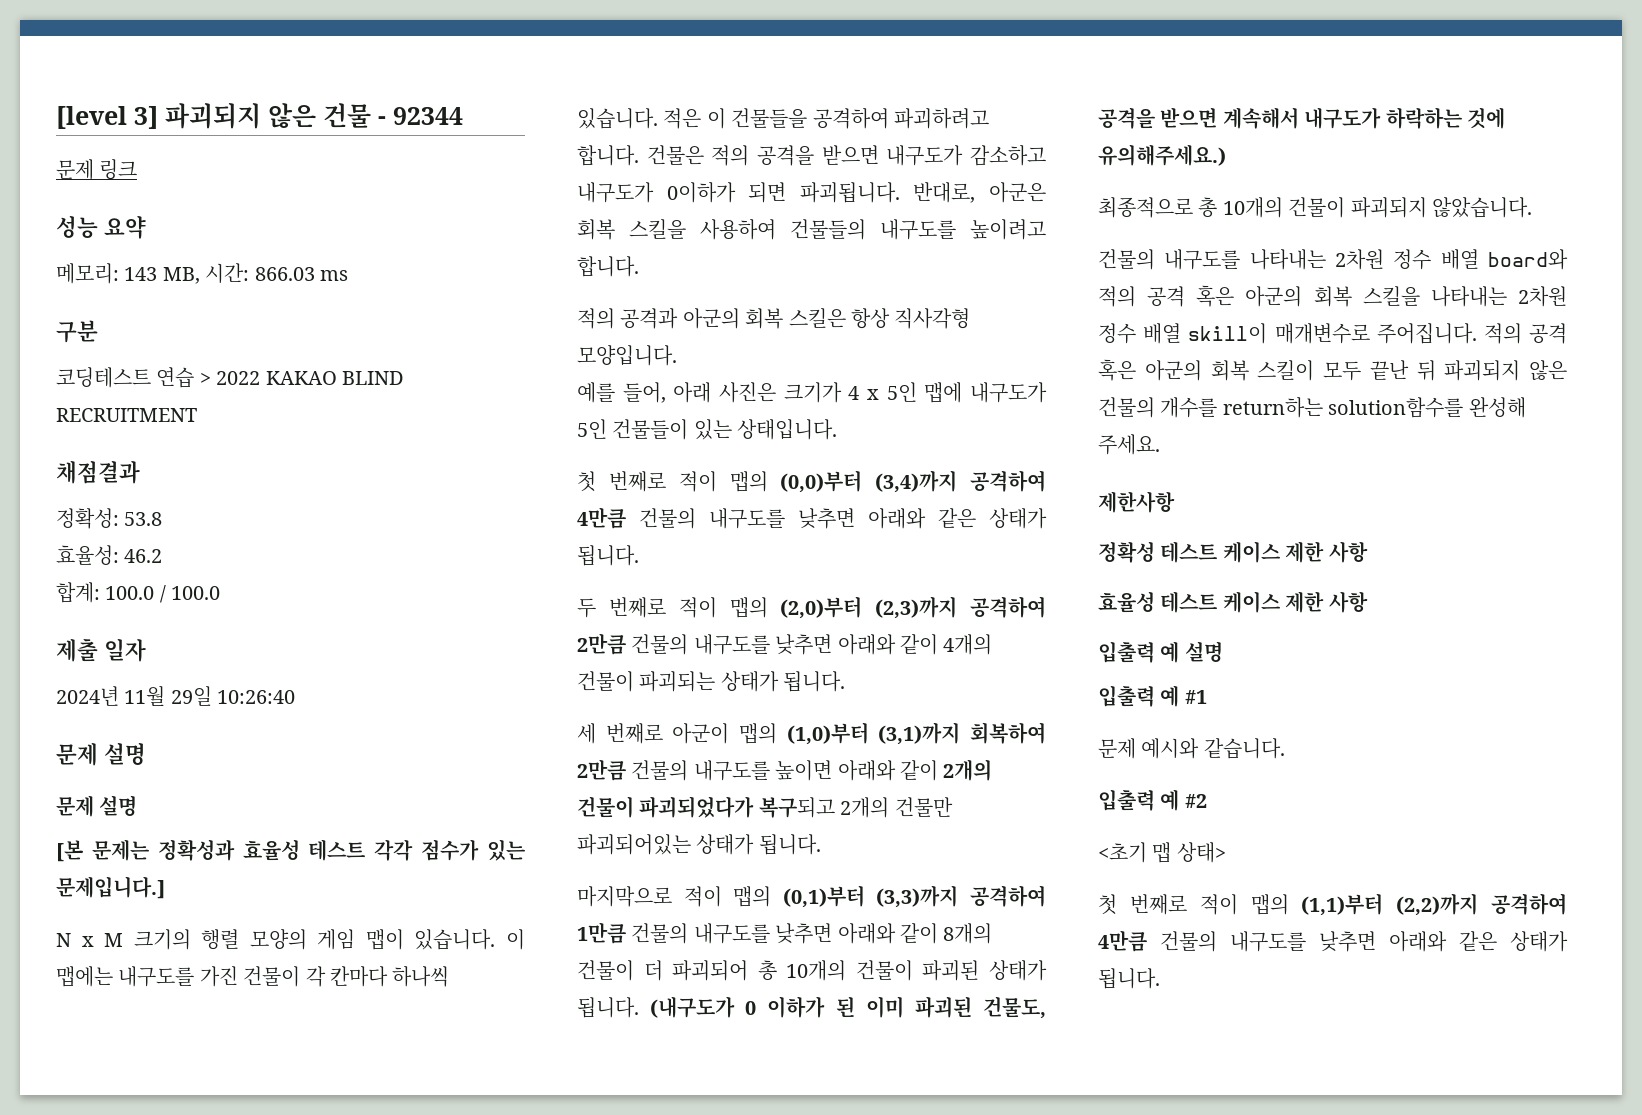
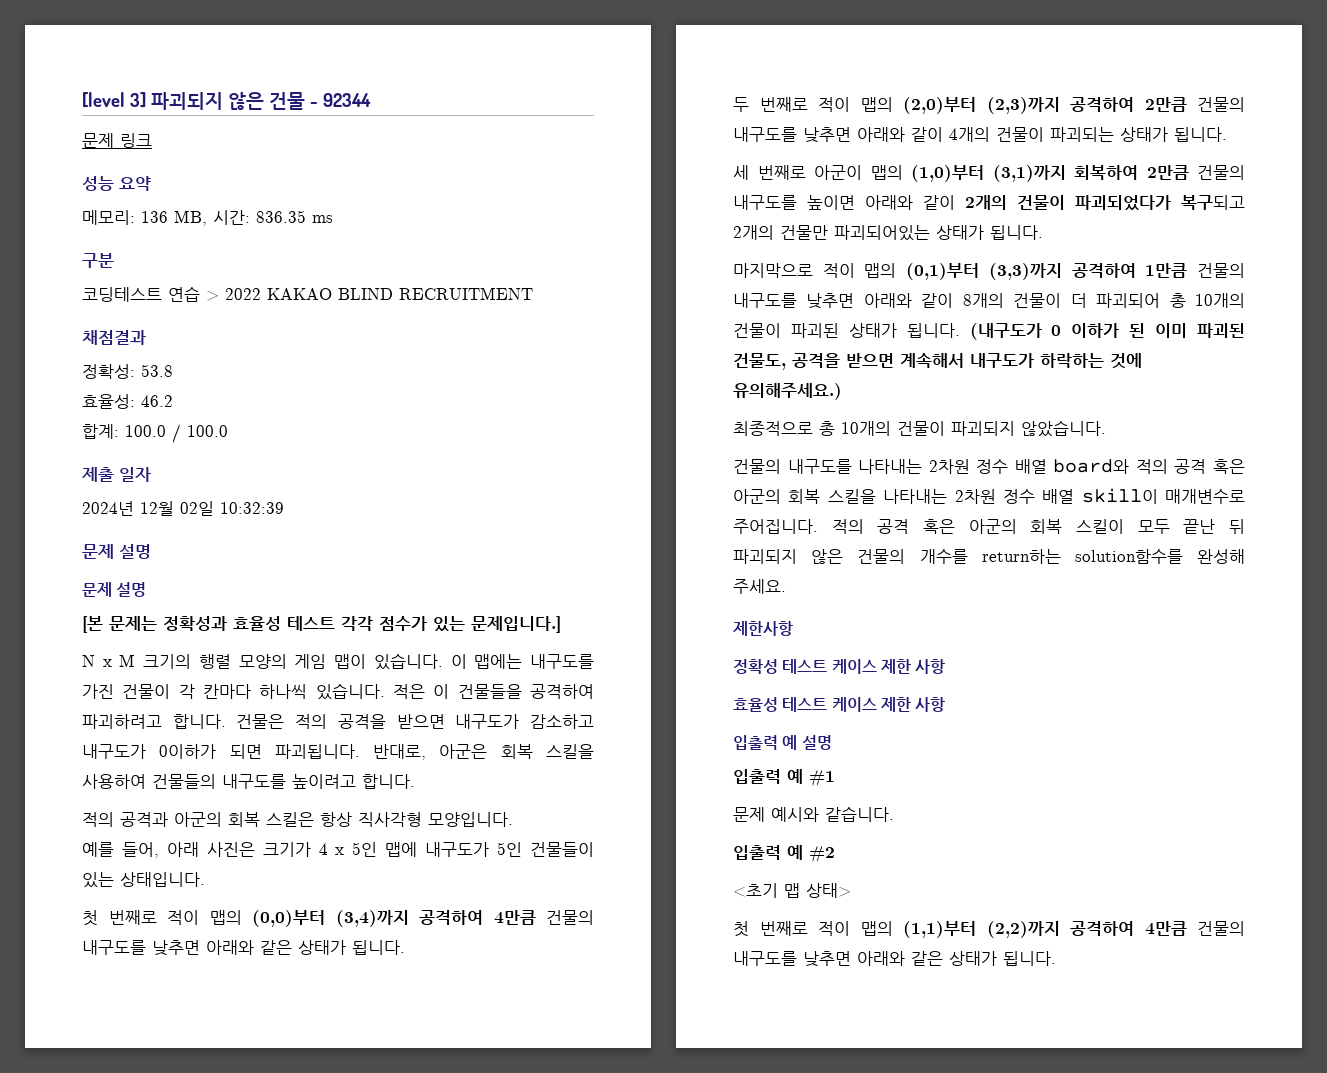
- 메모리: 143 MB, 시간: 866.03 ms
+ 메모리: 136 MB, 시간: 836.35 ms
- 2024년 11월 29일 10:26:40
+ 2024년 12월 02일 10:32:39

